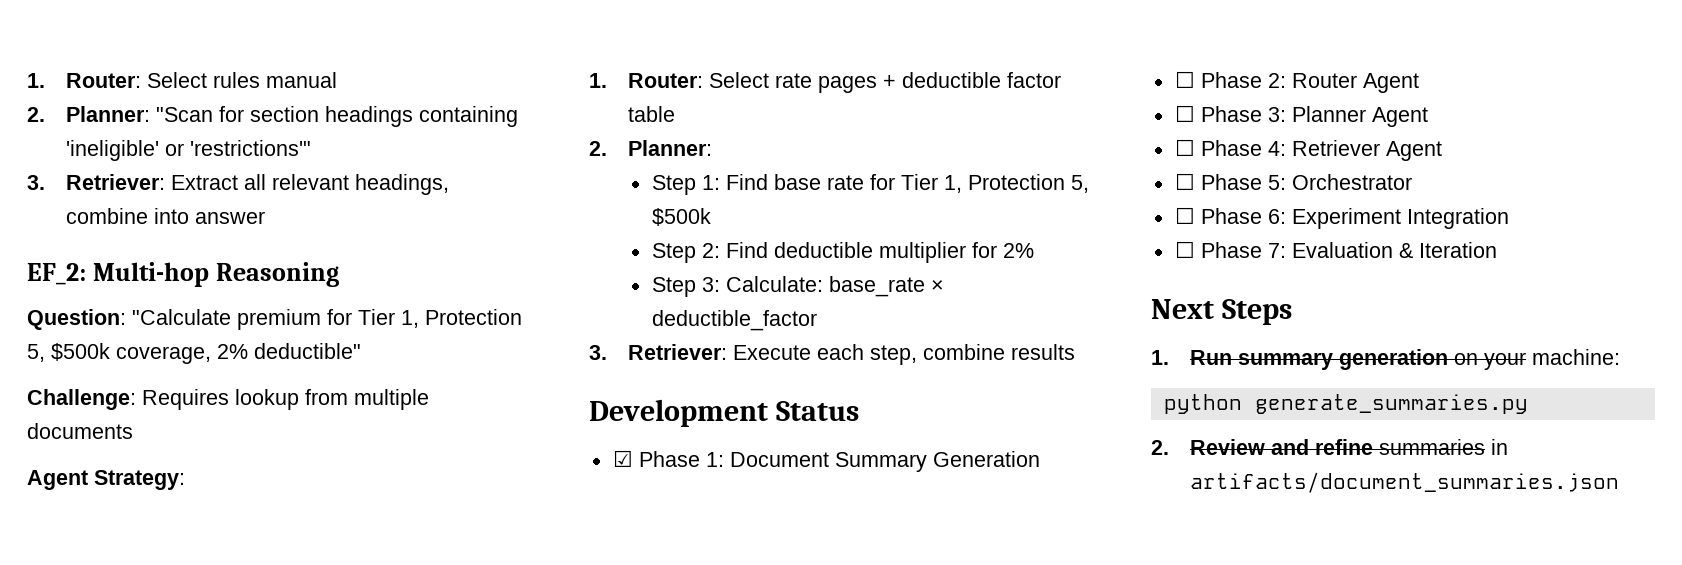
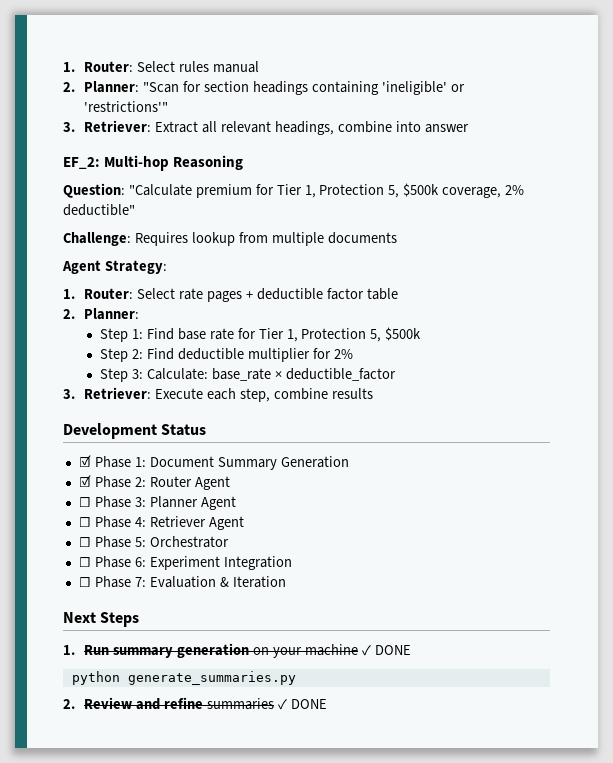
- ☐ Phase 2: Router Agent
+ ☑ Phase 2: Router Agent
- 1. Run summary generation on your machine:
+ 1. Run summary generation on your machine ✓ DONE
- 2. Review and refine summaries in artifacts/document_summaries.json
+ 2. Review and refine summaries ✓ DONE

